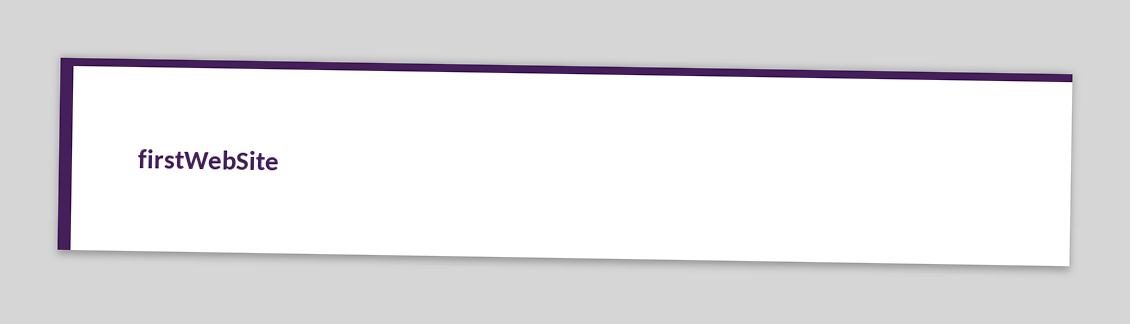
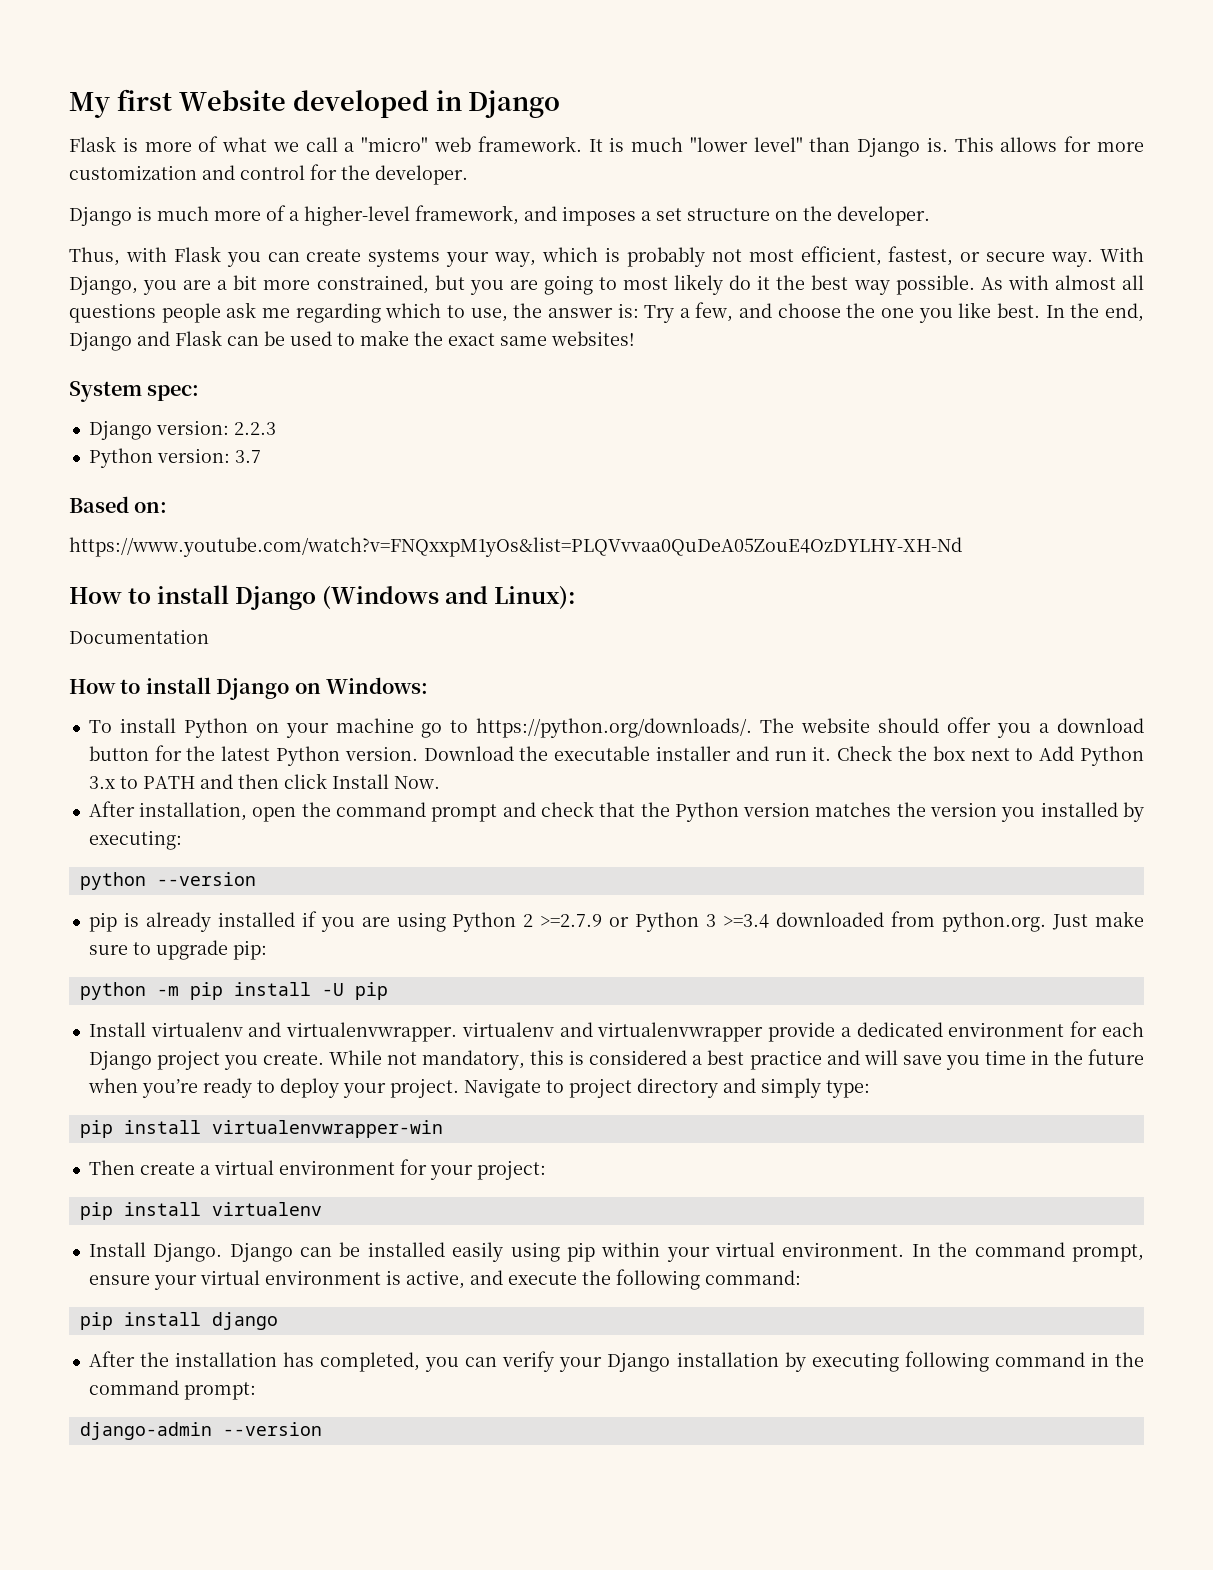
- firstWebSite
+ My first Website developed in Django
+ Flask is more of what we call a "micro" web framework. It is much "lower level" than Django is. This allows for more customization and control for the developer.
+ Django is much more of a higher-level framework, and imposes a set structure on the developer.
+ Thus, with Flask you can create systems your way, which is probably not most efficient, fastest, or secure way. With Django, you are a bit more constrained, but you are going to most likely do it the best way possible. As with almost all questions people ask me regarding which to use, the answer is: Try a few, and choose the one you like best. In the end, Django and Flask can be used to make the exact same websites!
+ System spec:
+ Django version: 2.2.3
+ Python version: 3.7
+ Based on:
+ https://www.youtube.com/watch?v=FNQxxpM1yOs&list=PLQVvvaa0QuDeA05ZouE4OzDYLHY-XH-Nd
+ How to install Django (Windows and Linux):
+ Documentation
+ How to install Django on Windows:
+ To install Python on your machine go to https://python.org/downloads/. The website should offer you a download button for the latest Python version. Download the executable installer and run it. Check the box next to Add Python 3.x to PATH and then click Install Now.
+ After installation, open the command prompt and check that the Python version matches the version you installed by executing:
+ python --version
+ pip is already installed if you are using Python 2 >=2.7.9 or Python 3 >=3.4 downloaded from python.org. Just make sure to upgrade pip:
+ python -m pip install -U pip
+ Install virtualenv and virtualenvwrapper. virtualenv and virtualenvwrapper provide a dedicated environment for each Django project you create. While not mandatory, this is considered a best practice and will save you time in the future when you’re ready to deploy your project. Navigate to project directory and simply type:
+ pip install virtualenvwrapper-win
+ Then create a virtual environment for your project:
+ pip install virtualenv
+ Install Django. Django can be installed easily using pip within your virtual environment. In the command prompt, ensure your virtual environment is active, and execute the following command:
+ pip install django
+ After the installation has completed, you can verify your Django installation by executing following command in the command prompt:
+ django-admin --version

